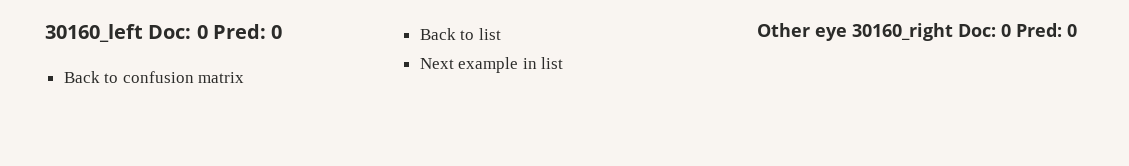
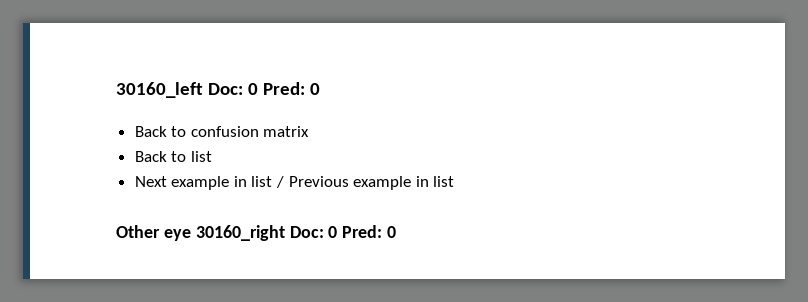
- Next example in list
+ Next example in list / Previous example in list

